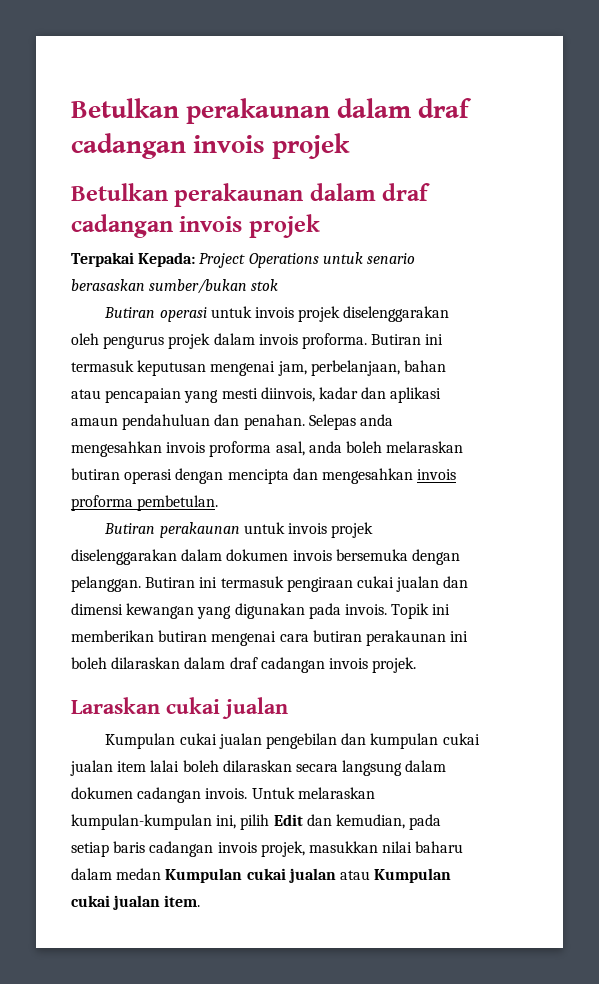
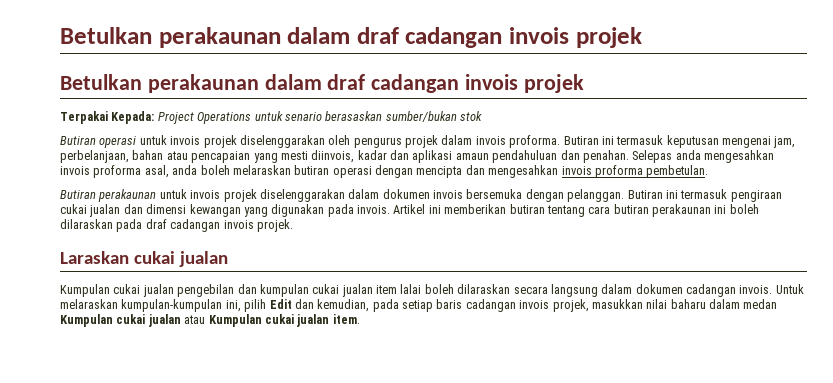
- Topik ini memberikan butiran mengenai cara butiran perakaunan ini boleh dilaraskan dalam draf cadangan invois projek.
+ Artikel ini memberikan butiran tentang cara butiran perakaunan ini boleh dilaraskan pada draf cadangan invois projek.

